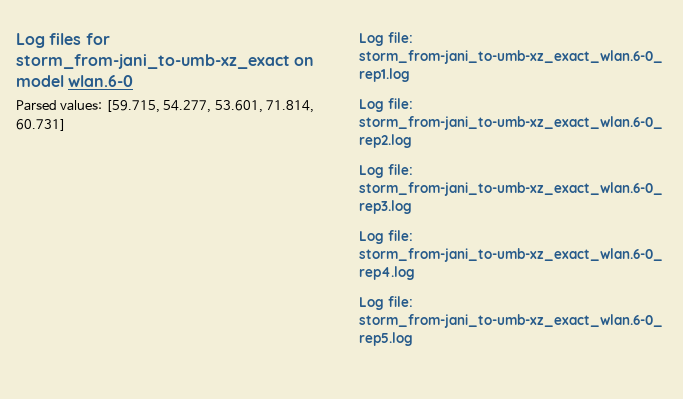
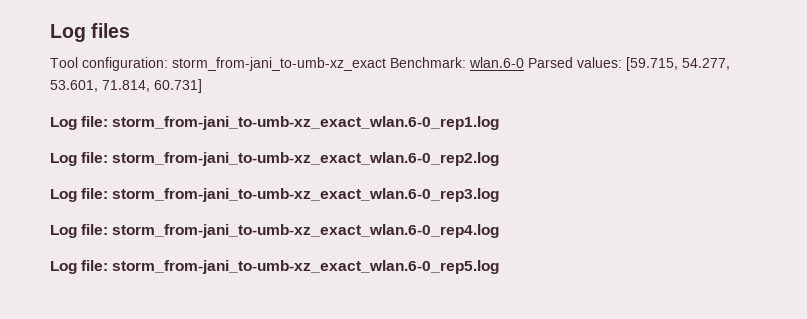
- Log files for storm_from-jani_to-umb-xz_exact on model wlan.6-0
- Parsed values: [59.715, 54.277, 53.601, 71.814, 60.731]
+ Log files
+ Tool configuration: storm_from-jani_to-umb-xz_exact Benchmark: wlan.6-0 Parsed values: [59.715, 54.277, 53.601, 71.814, 60.731]

